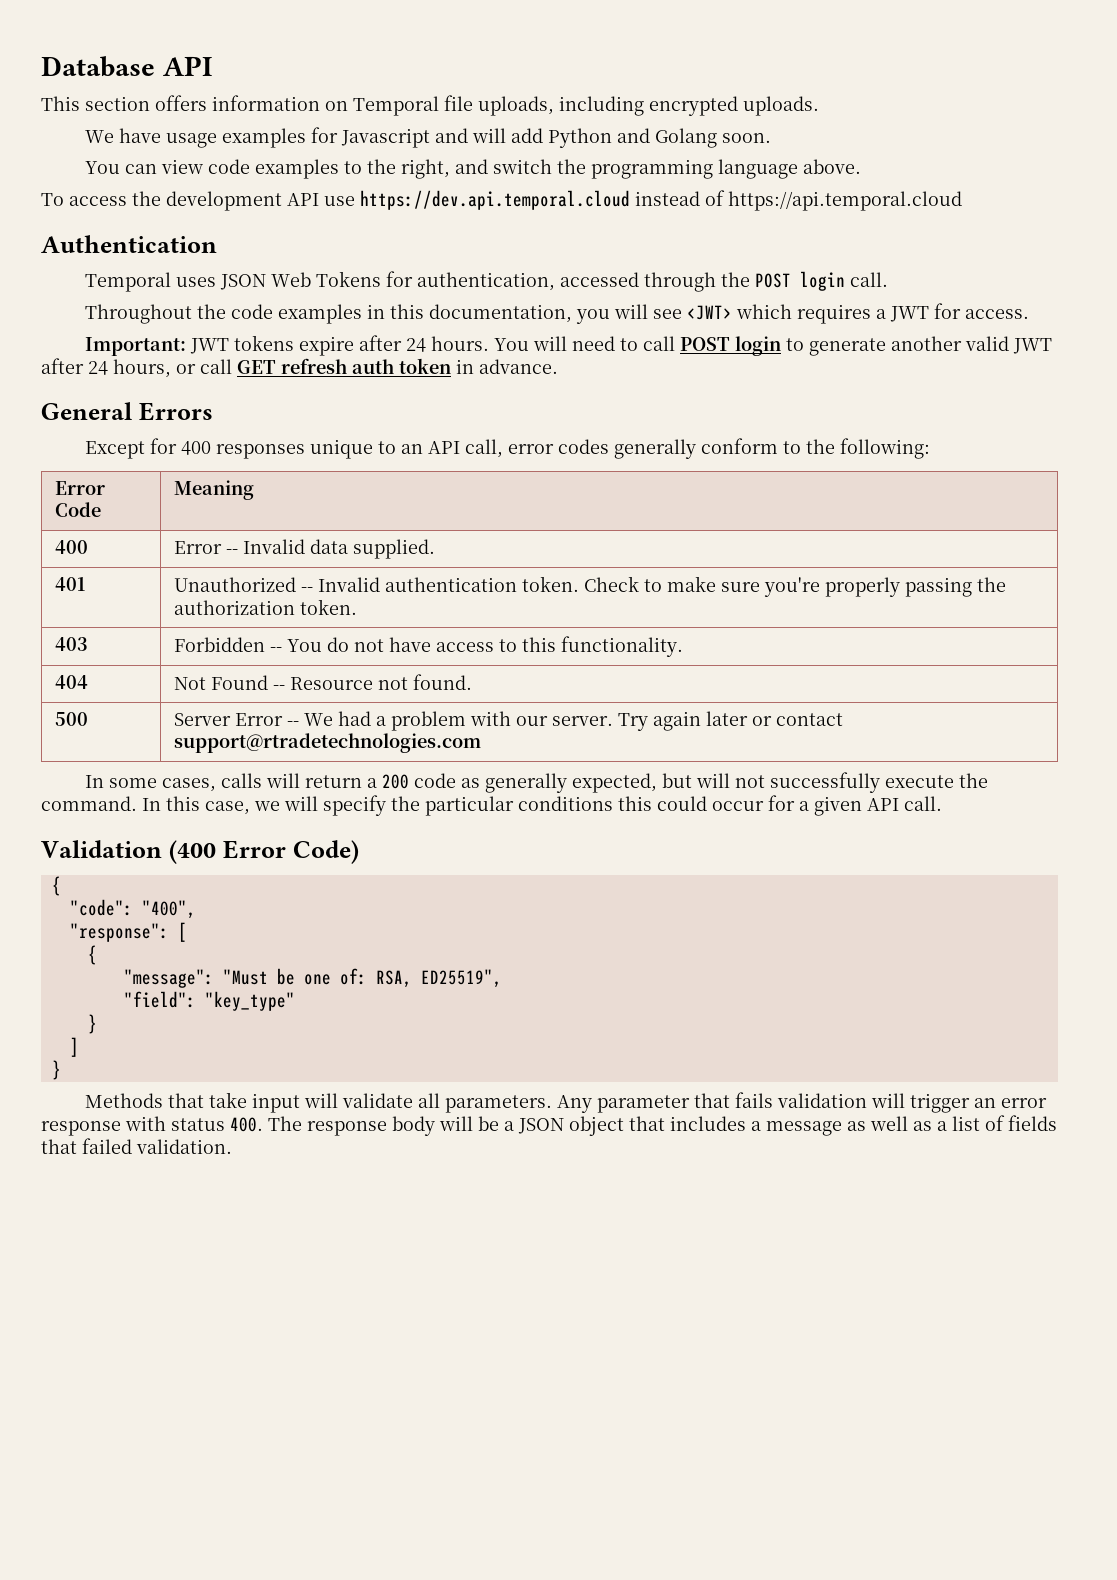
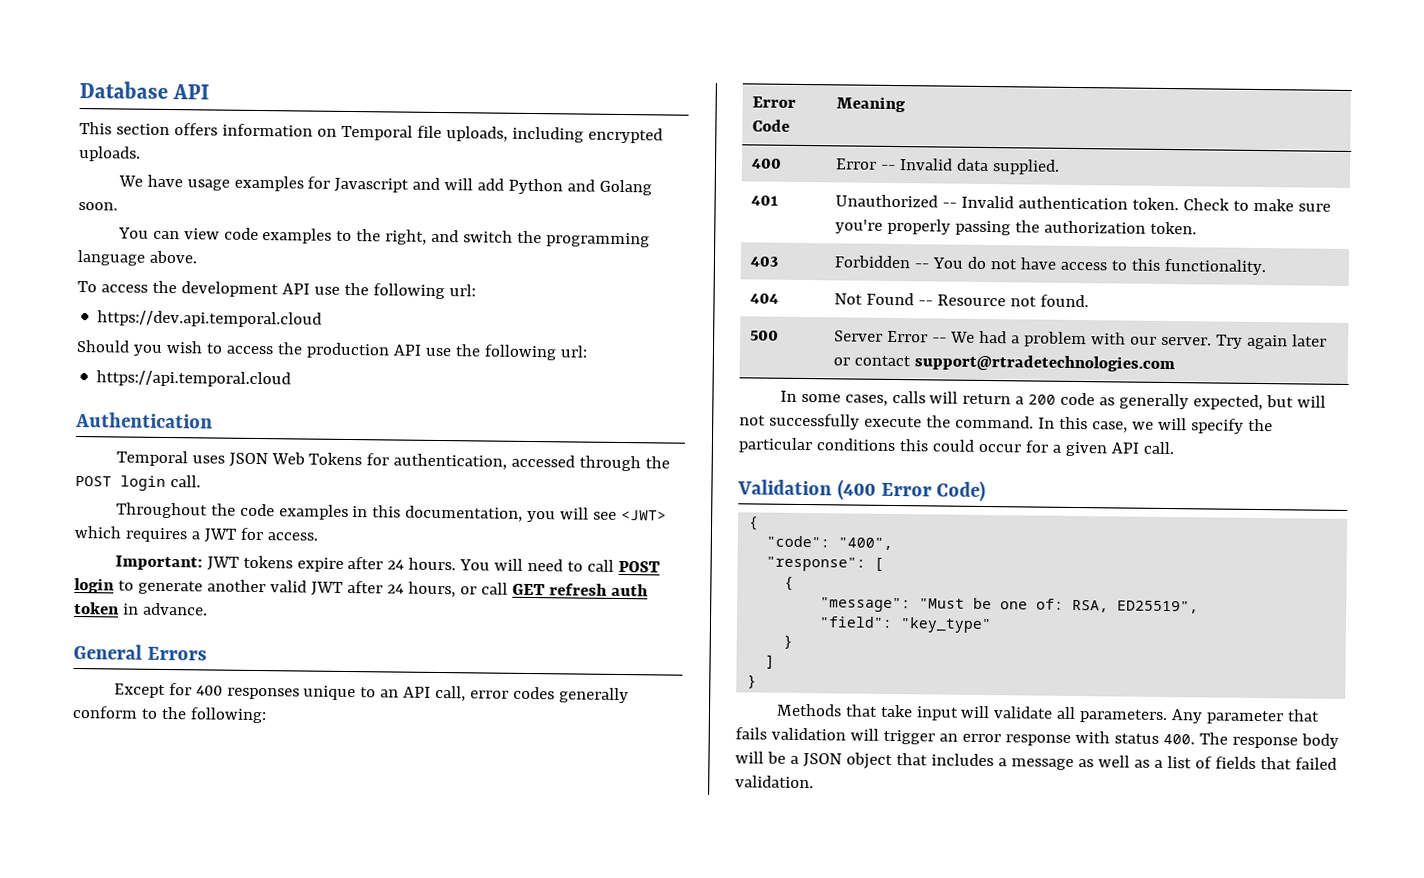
- To access the development API use https://dev.api.temporal.cloud instead of https://api.temporal.cloud
+ To access the development API use the following url:
+ https://dev.api.temporal.cloud
+ Should you wish to access the production API use the following url:
+ https://api.temporal.cloud

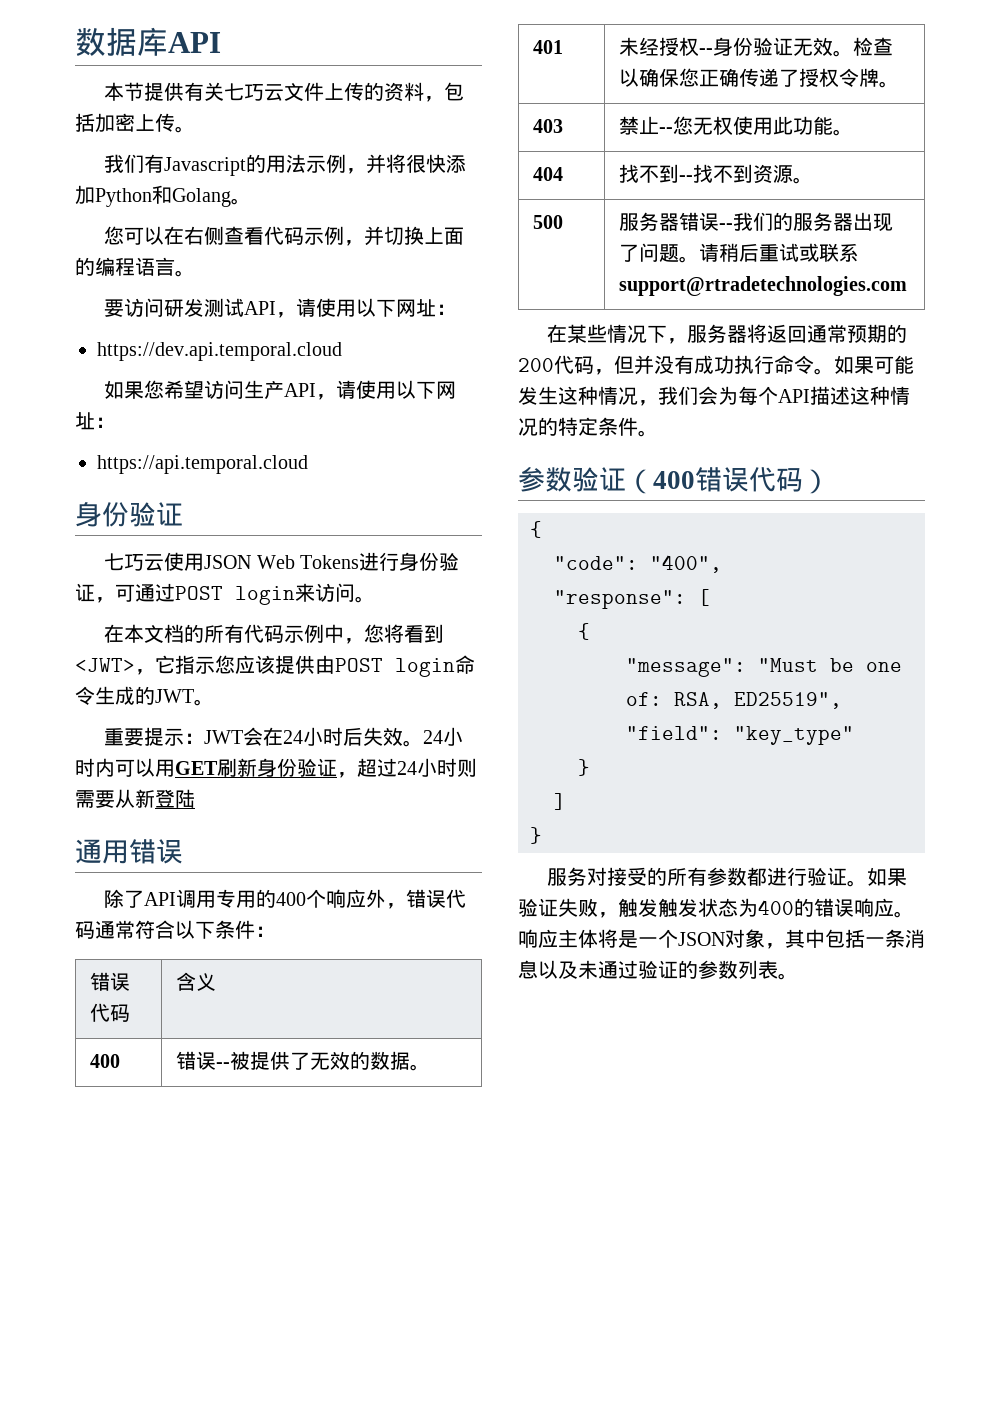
- Database API
+ 数据库API
- This section offers information on Temporal file uploads, including encrypted uploads.
- We have usage examples for Javascript and will add Python and Golang soon.
- You can view code examples to the right, and switch the programming language above.
- To access the development API use the following url:
+ 本节提供有关七巧云文件上传的资料，包括加密上传。
+ 我们有Javascript的用法示例，并将很快添加Python和Golang。
+ 您可以在右侧查看代码示例，并切换上面的编程语言。
+ 要访问研发测试API，请使用以下网址：
  https://dev.api.temporal.cloud
- Should you wish to access the production API use the following url:
+ 如果您希望访问生产API，请使用以下网址：
  https://api.temporal.cloud
- Authentication
- Temporal uses JSON Web Tokens for authentication, accessed through the POST login call.
- Throughout the code examples in this documentation, you will see <JWT> which requires a JWT for access.
- Important: JWT tokens expire after 24 hours. You will need to call POST login to generate another valid JWT after 24 hours, or call GET refresh auth token in advance.
- General Errors
- Except for 400 responses unique to an API call, error codes generally conform to the following:
- Error Code | Meaning
- 400 | Error -- Invalid data supplied.
- 401 | Unauthorized -- Invalid authentication token. Check to make sure you're properly passing the authorization token.
- 403 | Forbidden -- You do not have access to this functionality.
- 404 | Not Found -- Resource not found.
- 500 | Server Error -- We had a problem with our server. Try again later or contact support@rtradetechnologies.com
- In some cases, calls will return a 200 code as generally expected, but will not successfully execute the command. In this case, we will specify the particular conditions this could occur for a given API call.
- Validation (400 Error Code)
+ 身份验证
+ 七巧云使用JSON Web Tokens进行身份验证，可通过POST login来访问。
+ 在本文档的所有代码示例中，您将看到<JWT>，它指示您应该提供由POST login命令生成的JWT。
+ 重要提示：JWT会在24小时后失效。24小时内可以用GET刷新身份验证，超过24小时则需要从新登陆
+ 通用错误
+ 除了API调用专用的400个响应外，错误代码通常符合以下条件：
+ 错误代码 | 含义
+ 400 | 错误--被提供了无效的数据。
+ 401 | 未经授权--身份验证无效。检查以确保您正确传递了授权令牌。
+ 403 | 禁止--您无权使用此功能。
+ 404 | 找不到--找不到资源。
+ 500 | 服务器错误--我们的服务器出现了问题。请稍后重试或联系support@rtradetechnologies.com
+ 在某些情况下，服务器将返回通常预期的200代码，但并没有成功执行命令。如果可能发生这种情况，我们会为每个API描述这种情况的特定条件。
+ 参数验证（400错误代码）
- Methods that take input will validate all parameters. Any parameter that fails validation will trigger an error response with status 400. The response body will be a JSON object that includes a message as well as a list of fields that failed validation.
+ 服务对接受的所有参数都进行验证。如果验证失败，触发触发状态为400的错误响应。响应主体将是一个JSON对象，其中包括一条消息以及未通过验证的参数列表。

